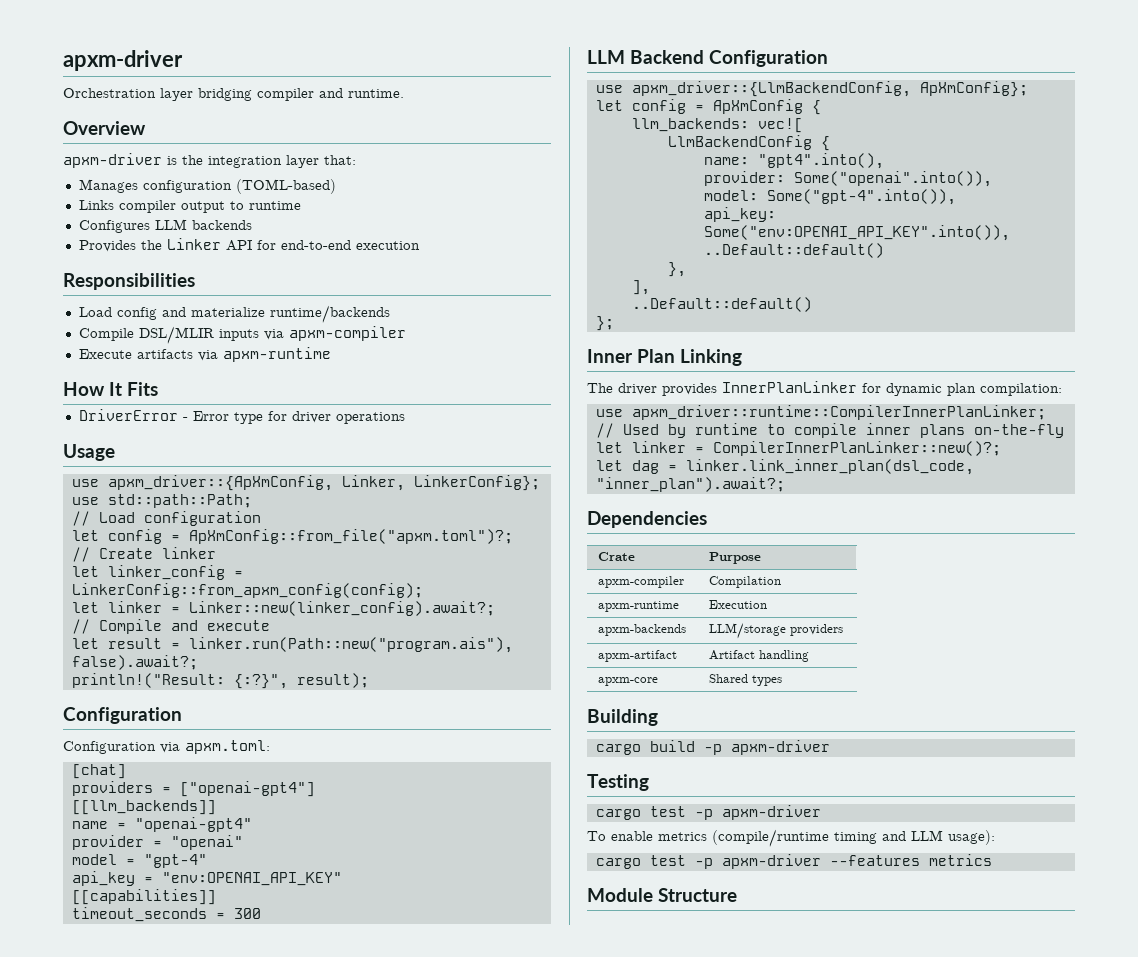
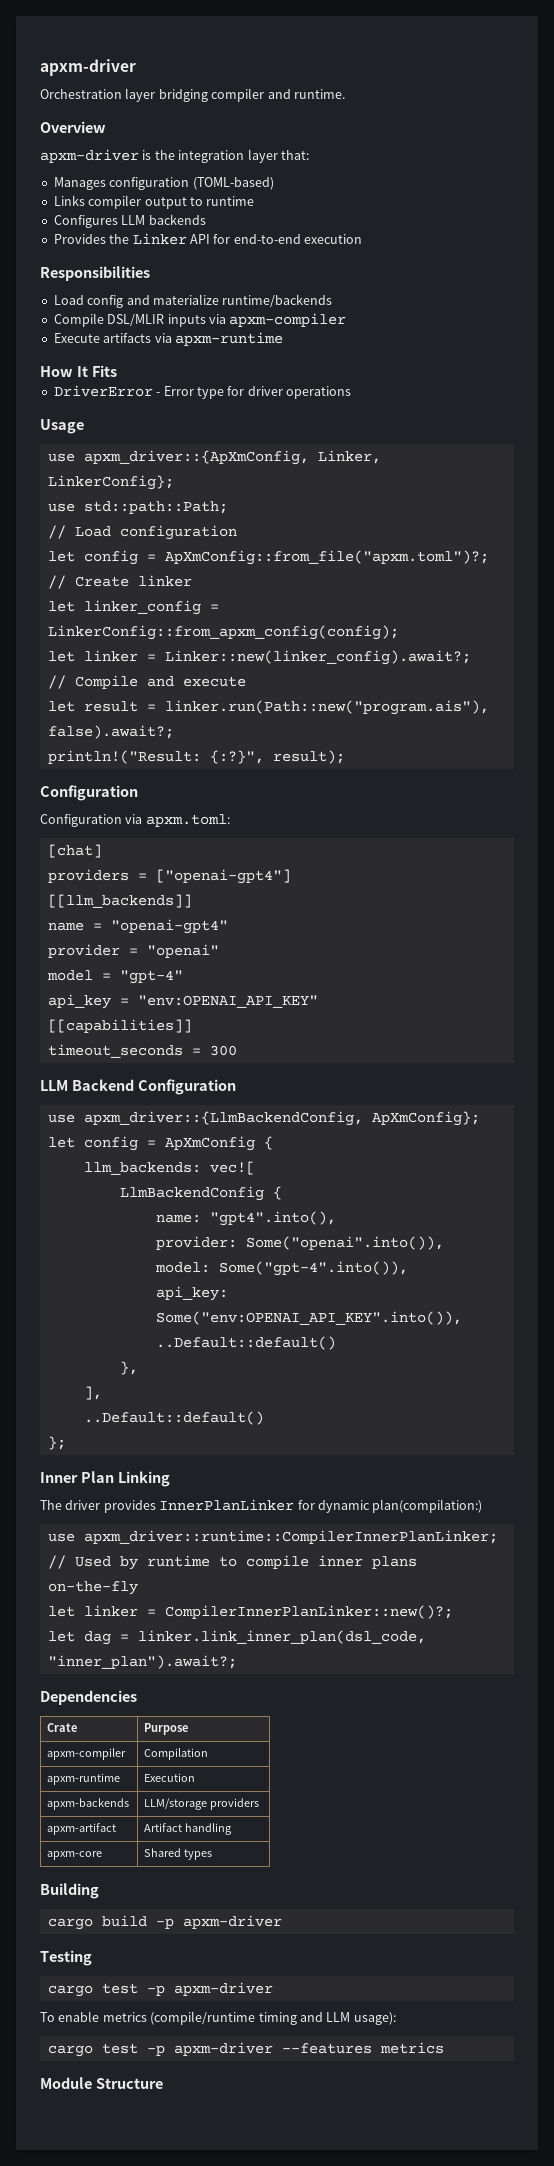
- The driver provides InnerPlanLinker for dynamic plan compilation:
+ The driver provides InnerPlanLinker for dynamic plan(compilation:)

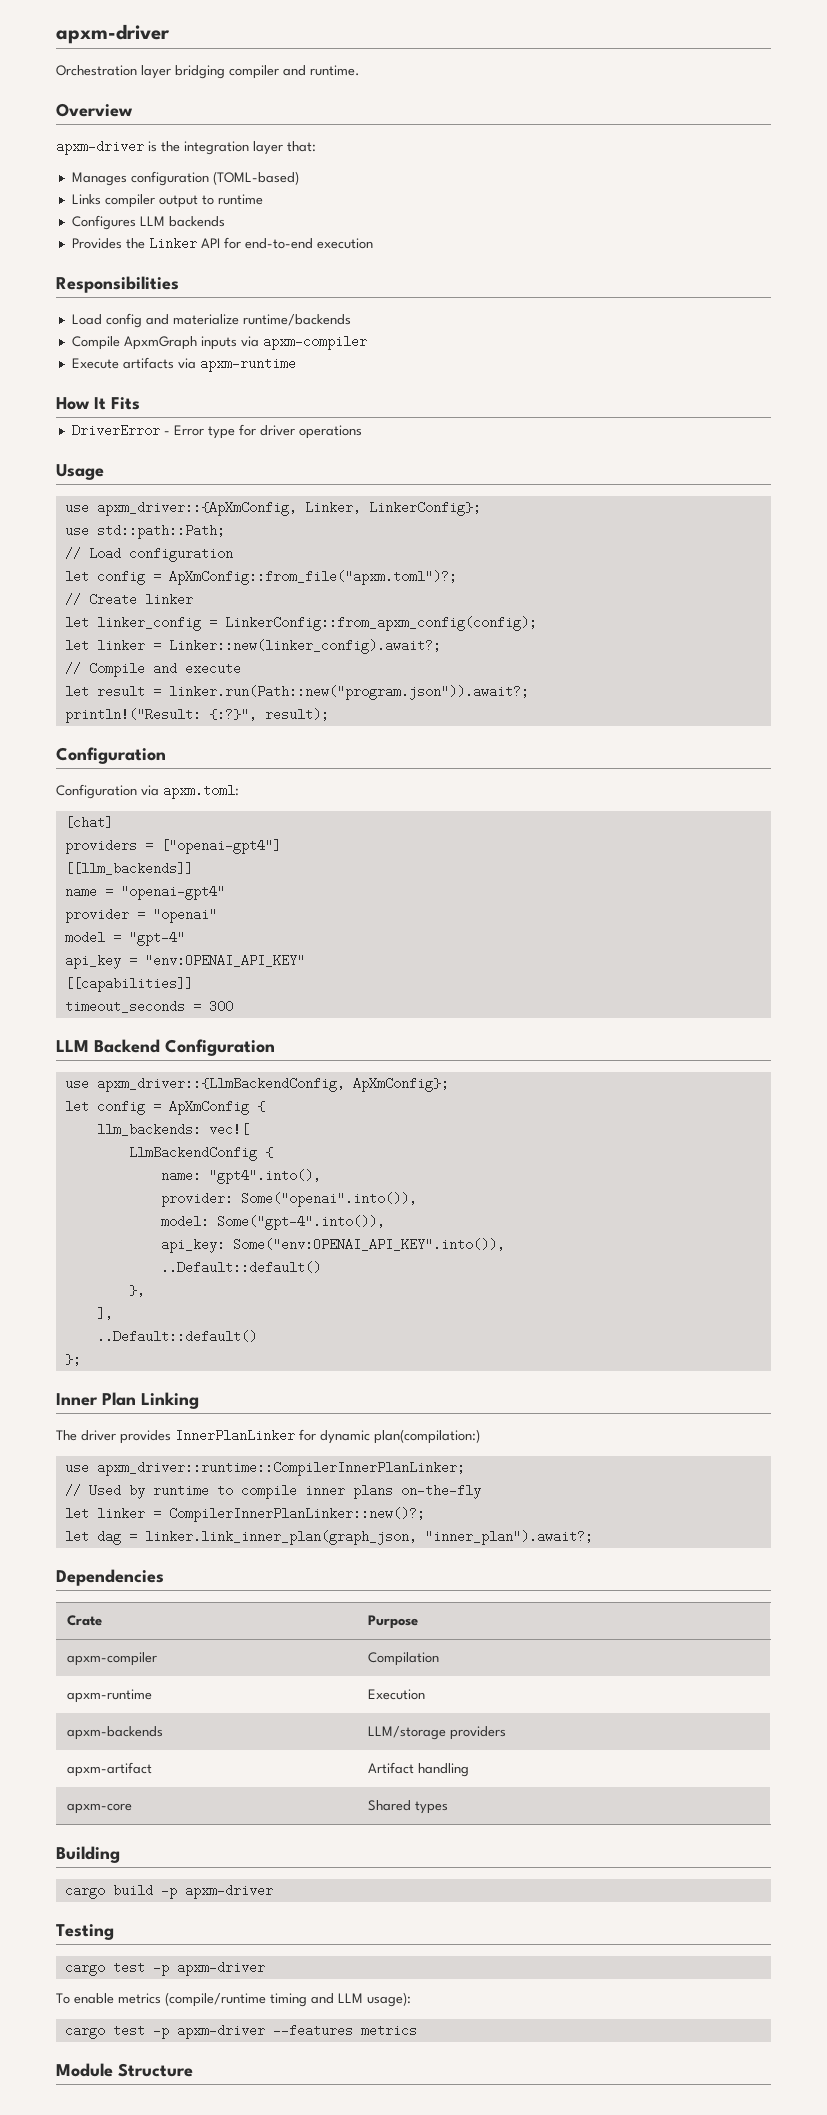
- Compile DSL/MLIR inputs via apxm-compiler
+ Compile ApxmGraph inputs via apxm-compiler
- let result = linker.run(Path::new("program.ais"), false).await?;
+ let result = linker.run(Path::new("program.json")).await?;
- let dag = linker.link_inner_plan(dsl_code, "inner_plan").await?;
+ let dag = linker.link_inner_plan(graph_json, "inner_plan").await?;

